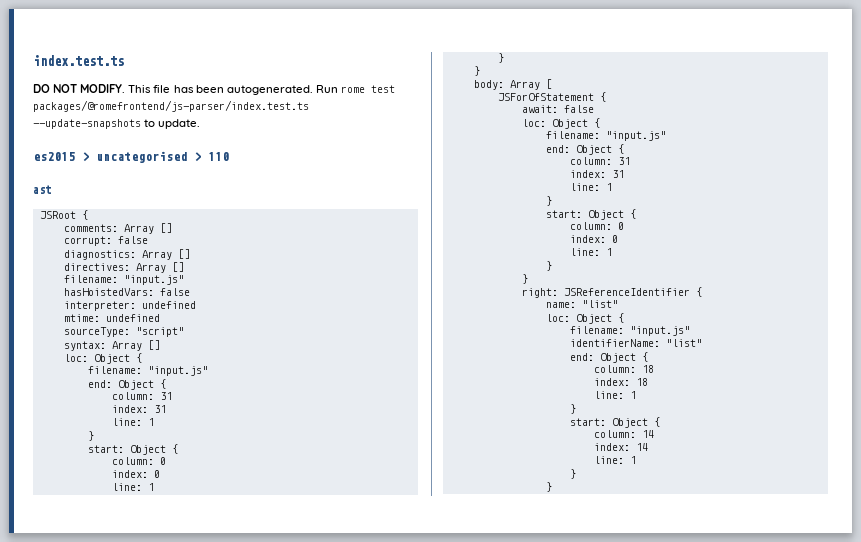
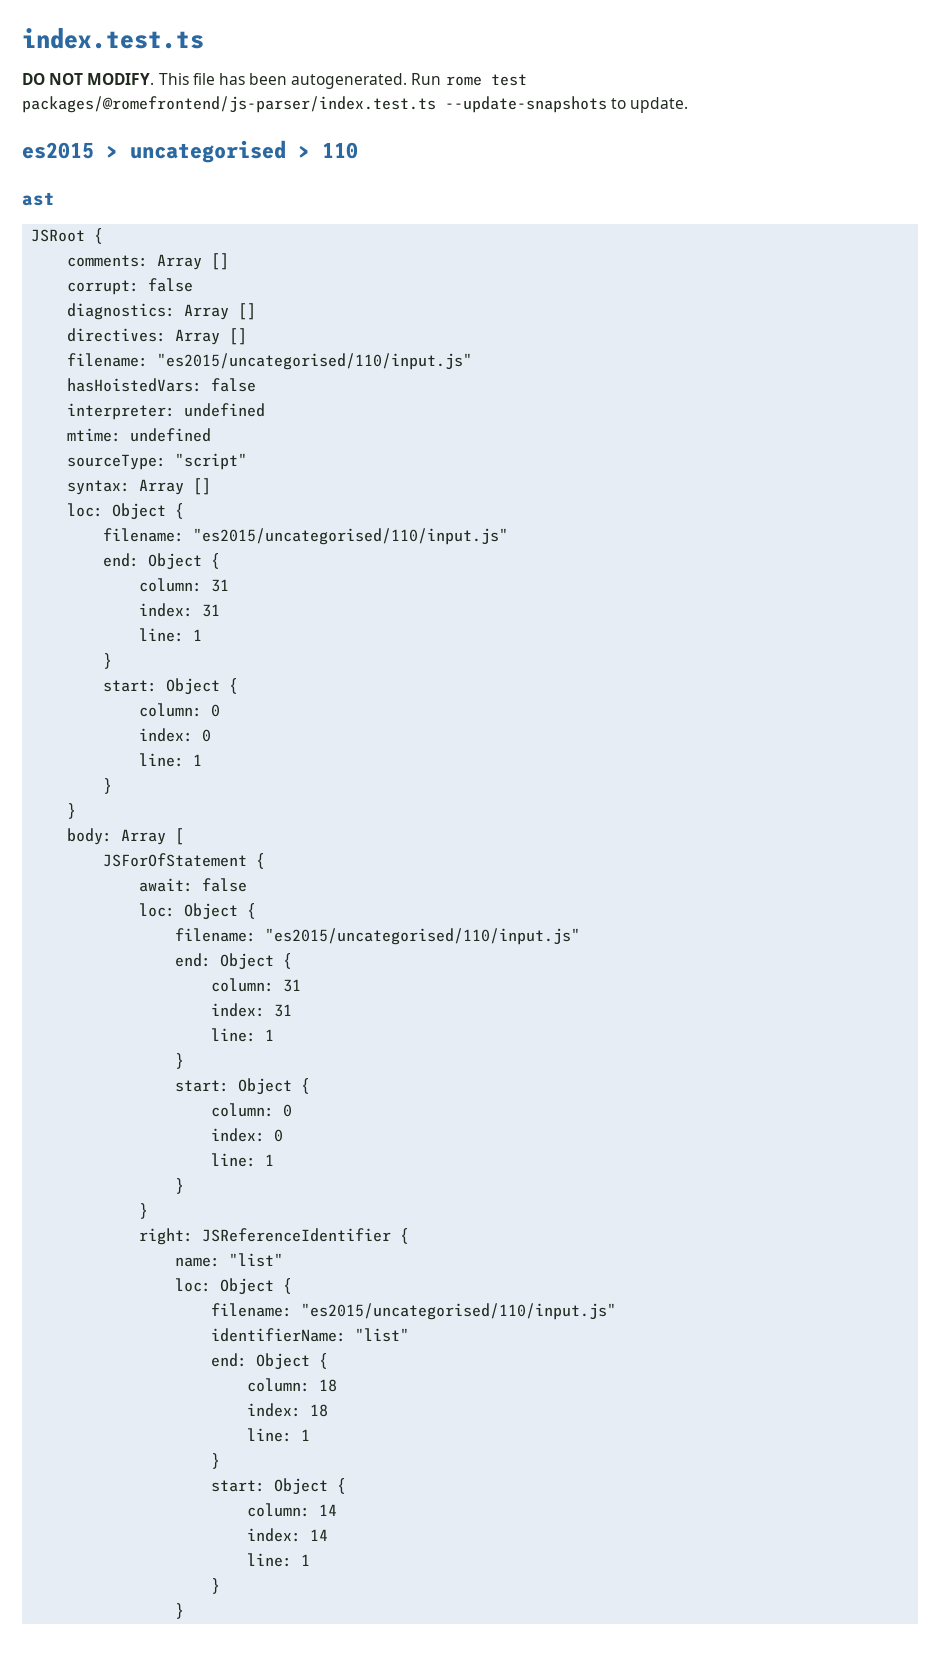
  directives: Array []
- filename: "input.js"
+ filename: "es2015/uncategorised/110/input.js"
  syntax: Array []
  loc: Object {
- filename: "input.js"
+ filename: "es2015/uncategorised/110/input.js"
  await: false
  loc: Object {
- filename: "input.js"
+ filename: "es2015/uncategorised/110/input.js"
  name: "list"
  loc: Object {
- filename: "input.js"
+ filename: "es2015/uncategorised/110/input.js"

